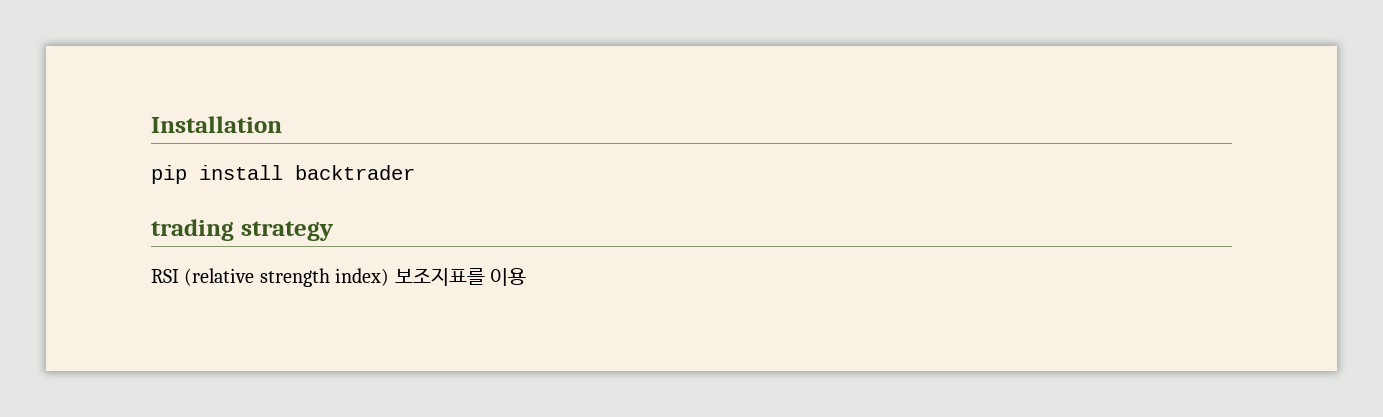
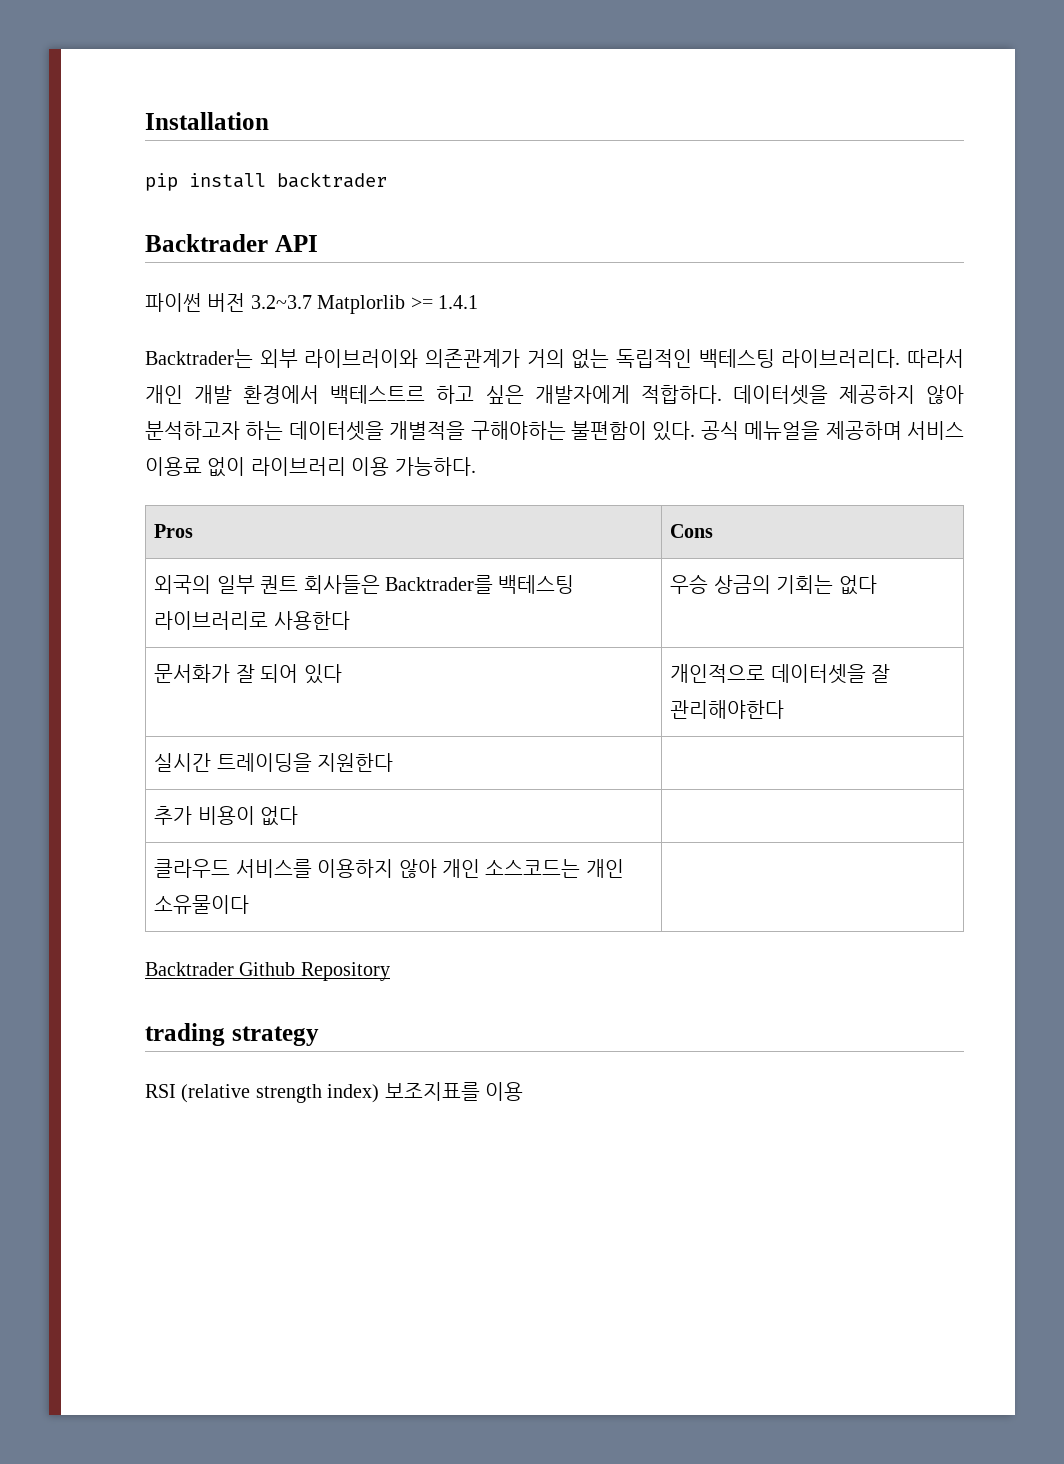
+ Backtrader API
+ 파이썬 버전 3.2~3.7 Matplorlib >= 1.4.1
+ Backtrader는 외부 라이브러이와 의존관계가 거의 없는 독립적인 백테스팅 라이브러리다. 따라서 개인 개발 환경에서 백테스트르 하고 싶은 개발자에게 적합하다. 데이터셋을 제공하지 않아 분석하고자 하는 데이터셋을 개별적을 구해야하는 불편함이 있다. 공식 메뉴얼을 제공하며 서비스 이용료 없이 라이브러리 이용 가능하다.
+ Pros | Cons
+ 외국의 일부 퀀트 회사들은 Backtrader를 백테스팅 라이브러리로 사용한다 | 우승 상금의 기회는 없다
+ 문서화가 잘 되어 있다 | 개인적으로 데이터셋을 잘 관리해야한다
+ 실시간 트레이딩을 지원한다 |
+ 추가 비용이 없다 |
+ 클라우드 서비스를 이용하지 않아 개인 소스코드는 개인 소유물이다 |
+ Backtrader Github Repository

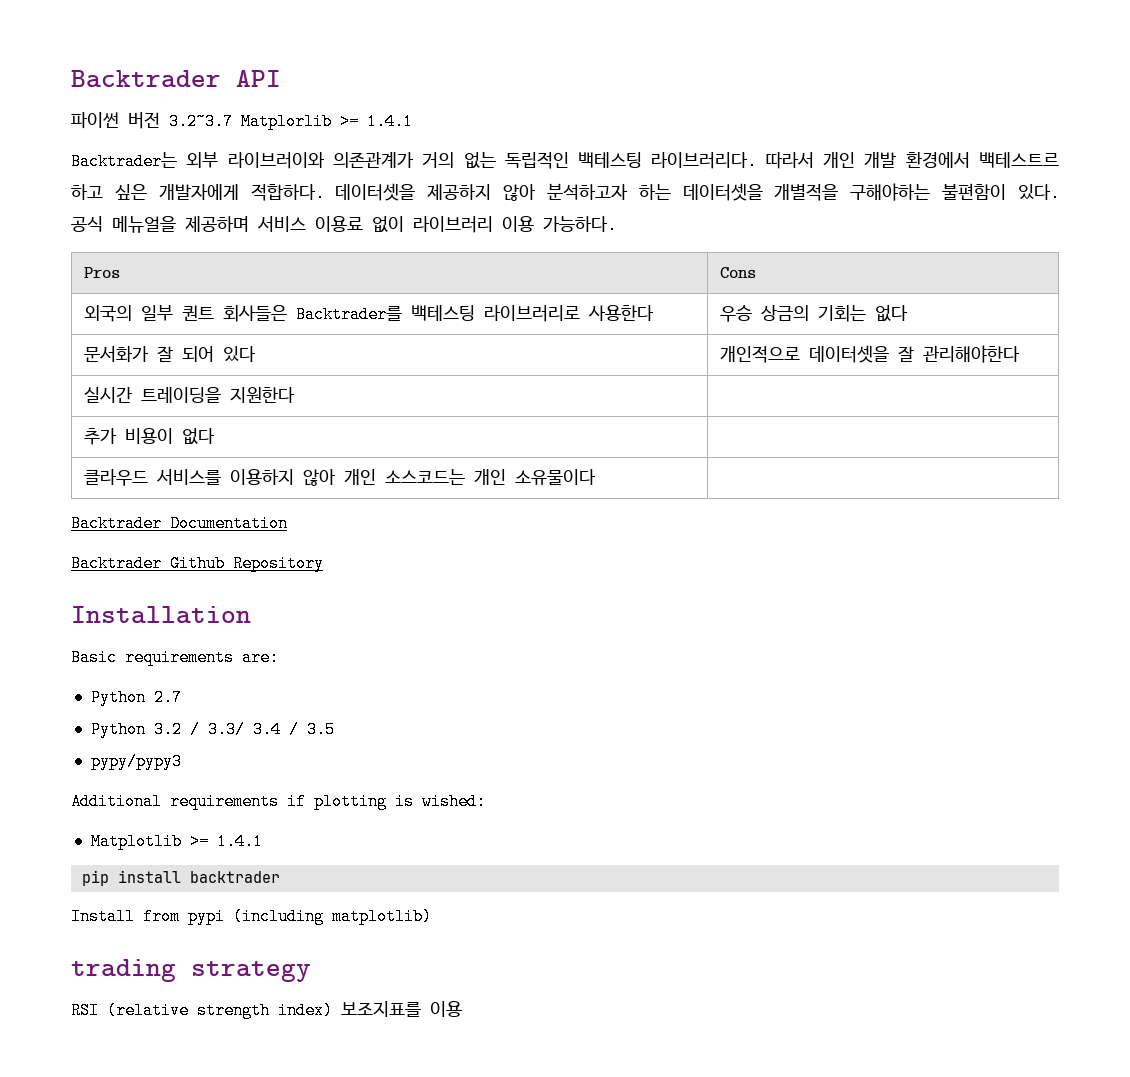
- Installation
- pip install backtrader
+ Backtrader Documentation
+ Installation
+ Basic requirements are:
+ Python 2.7
+ Python 3.2 / 3.3/ 3.4 / 3.5
+ pypy/pypy3
+ Additional requirements if plotting is wished:
+ Matplotlib >= 1.4.1
+ pip install backtrader
+ Install from pypi (including matplotlib)

